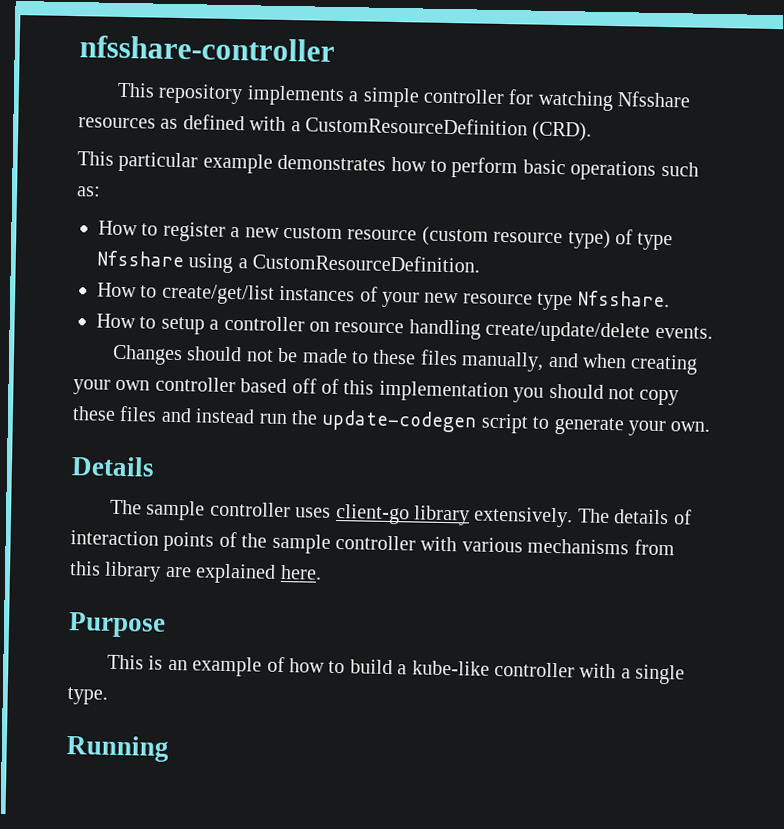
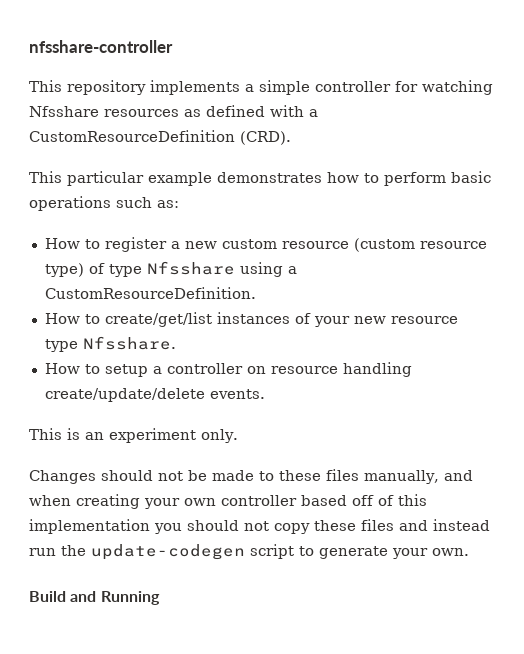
+ This is an experiment only.
- Details
- The sample controller uses client-go library extensively. The details of interaction points of the sample controller with various mechanisms from this library are explained here.
- Purpose
- This is an example of how to build a kube-like controller with a single type.
- Running
+ Build and Running

